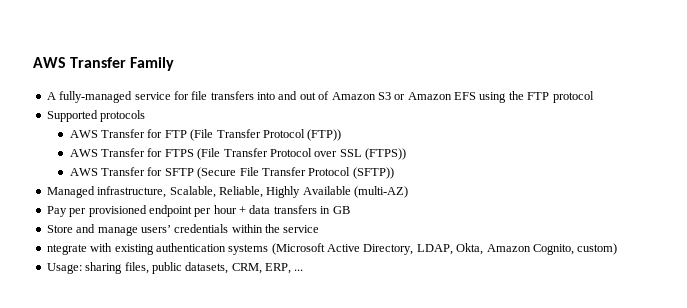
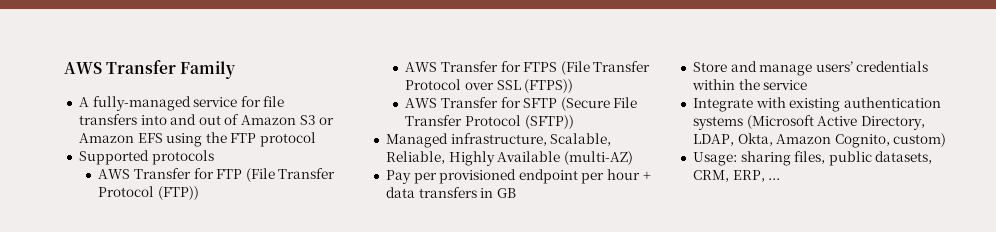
- ntegrate with existing authentication systems (Microsoft Active Directory, LDAP, Okta, Amazon Cognito, custom)
+ Integrate with existing authentication systems (Microsoft Active Directory, LDAP, Okta, Amazon Cognito, custom)

